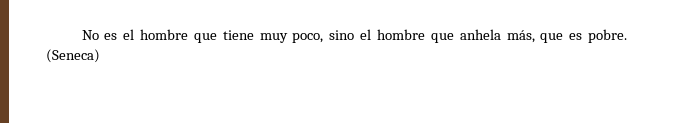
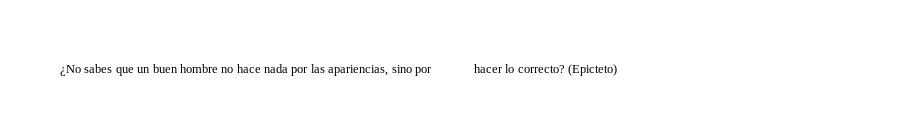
- No es el hombre que tiene muy poco, sino el hombre que anhela más, que es pobre. (Seneca)
+ ¿No sabes que un buen hombre no hace nada por las apariencias, sino por hacer lo correcto? (Epicteto)

